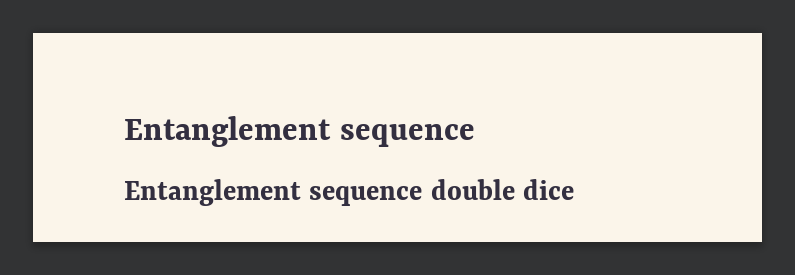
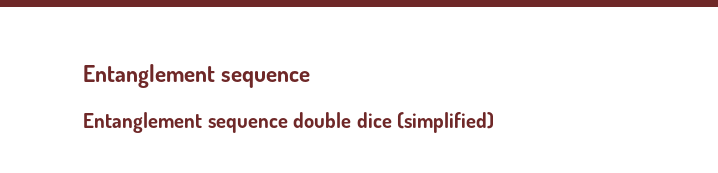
- Entanglement sequence double dice
+ Entanglement sequence double dice (simplified)

